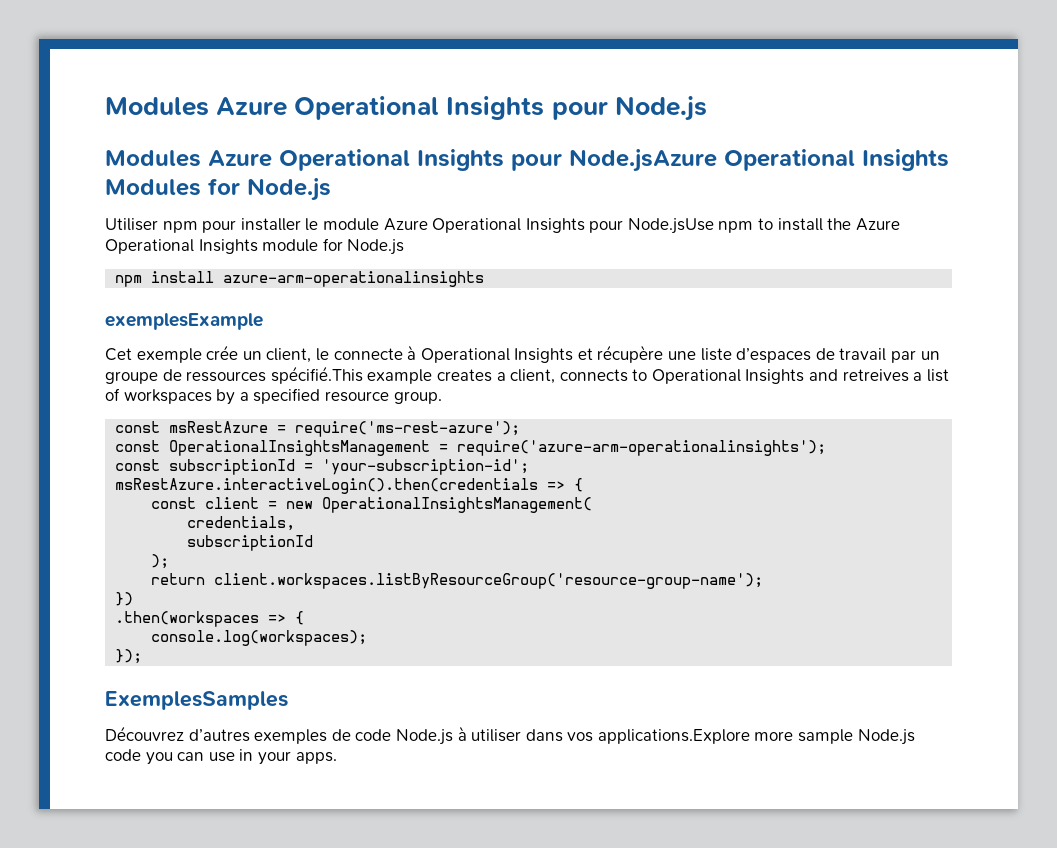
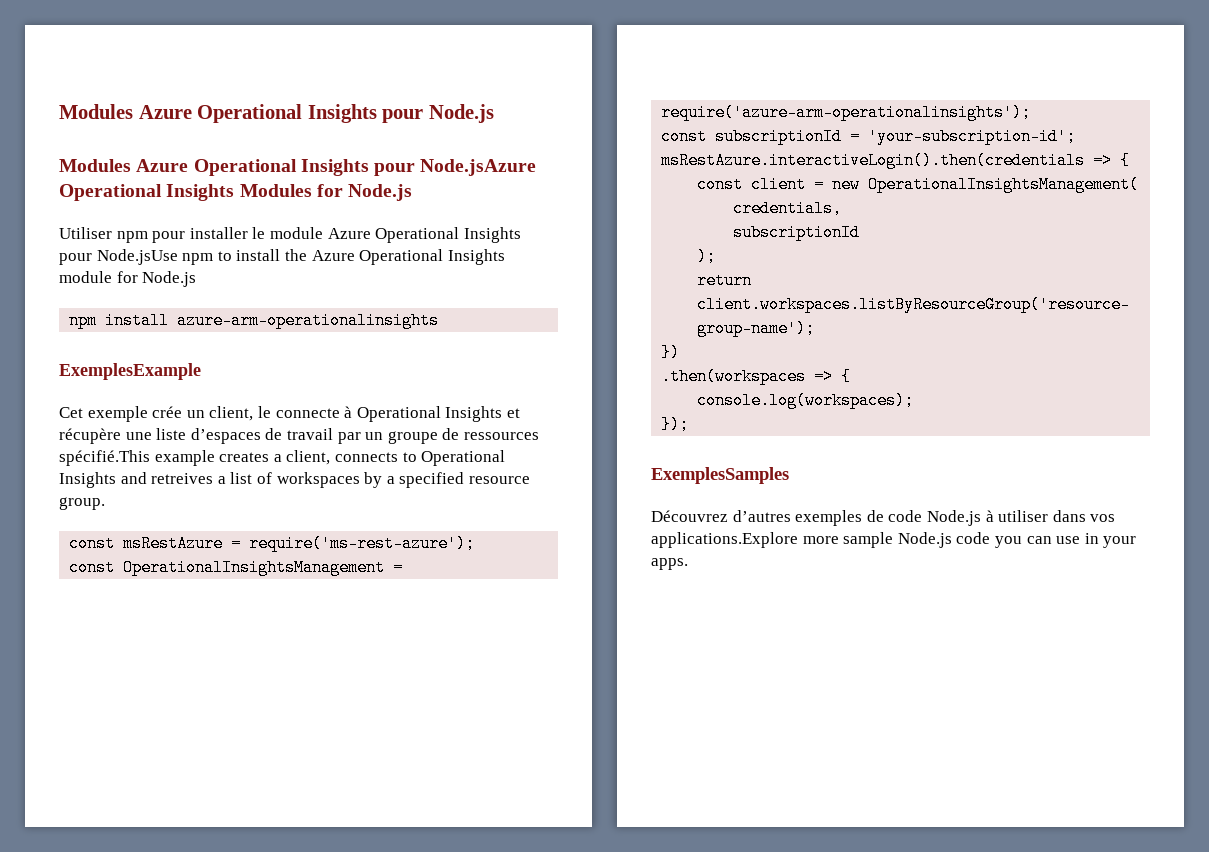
- exemplesExample
+ ExemplesExample

